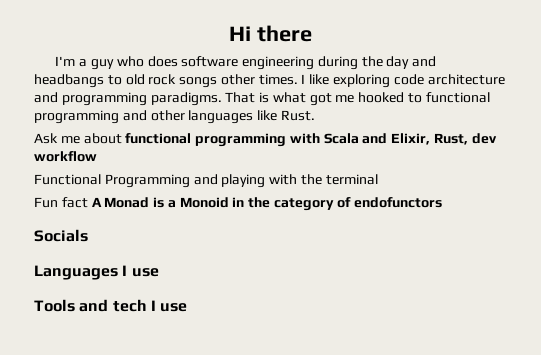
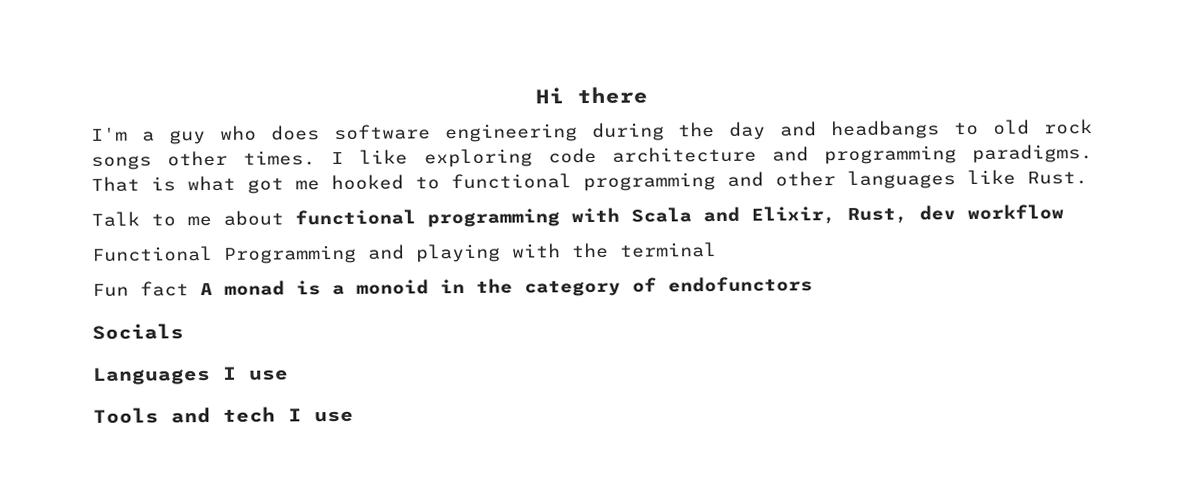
- Ask me about functional programming with Scala and Elixir, Rust, dev workflow
+ Talk to me about functional programming with Scala and Elixir, Rust, dev workflow
- Fun fact A Monad is a Monoid in the category of endofunctors
+ Fun fact A monad is a monoid in the category of endofunctors

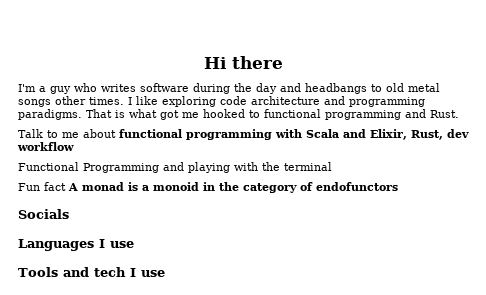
- I'm a guy who does software engineering during the day and headbangs to old rock songs other times.
+ I'm a guy who writes software during the day and headbangs to old metal songs other times.
- That is what got me hooked to functional programming and other languages like Rust.
+ That is what got me hooked to functional programming and Rust.

